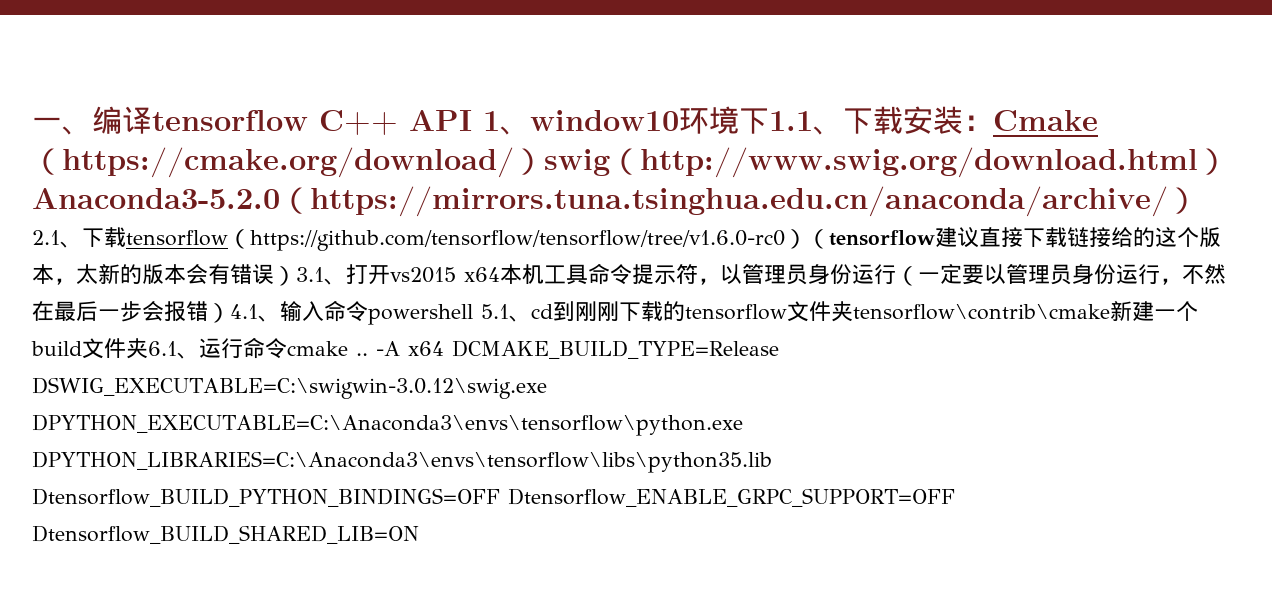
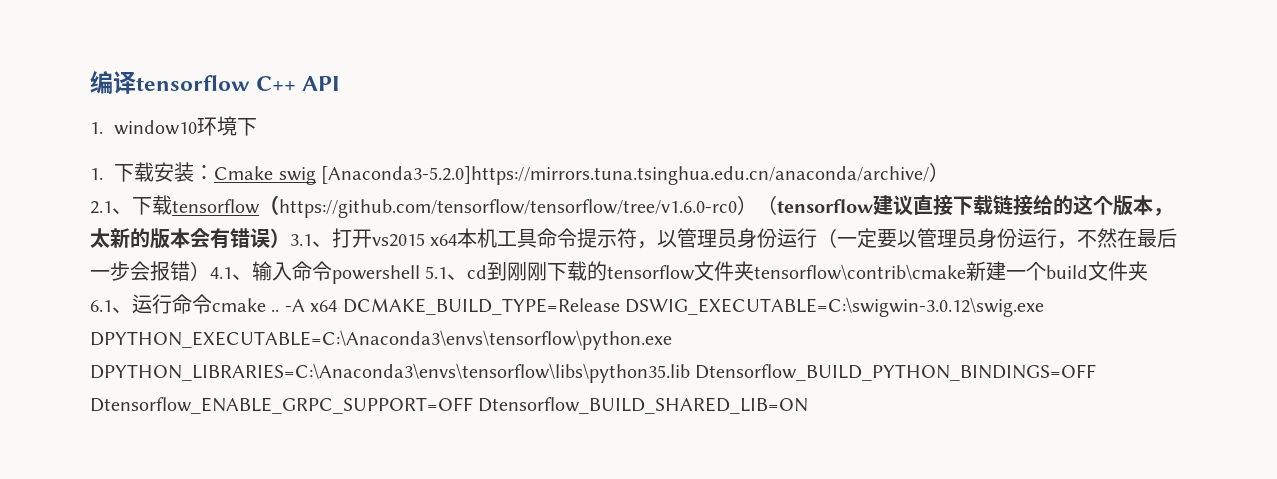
- 一、编译tensorflow C++ API 1、window10环境下1.1、下载安装：Cmake（https://cmake.org/download/）swig（http://www.swig.org/download.html）Anaconda3-5.2.0（https://mirrors.tuna.tsinghua.edu.cn/anaconda/archive/）
+ 编译tensorflow C++ API
+ 1. window10环境下
+ 1.下载安装：Cmake swig [Anaconda3-5.2.0]https://mirrors.tuna.tsinghua.edu.cn/anaconda/archive/）

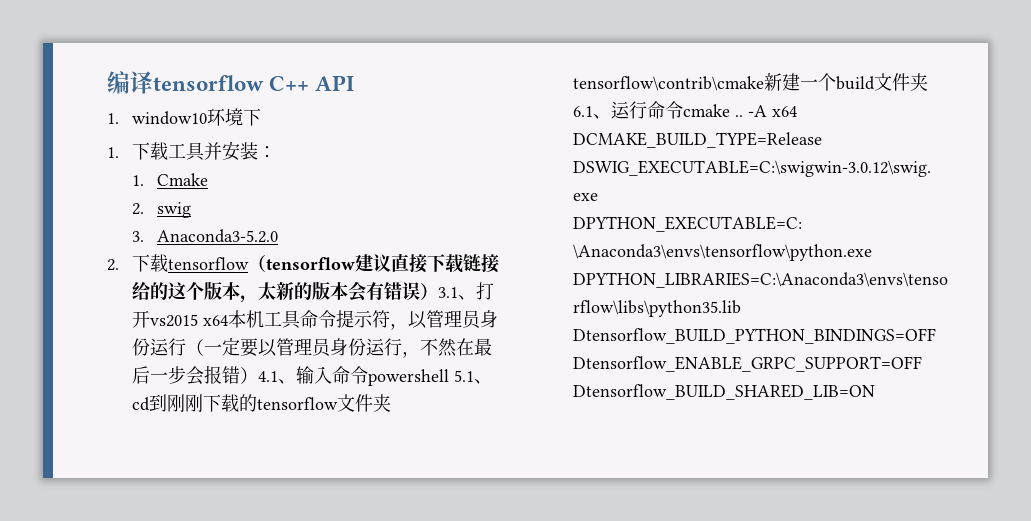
- 1.下载安装：Cmake swig [Anaconda3-5.2.0]https://mirrors.tuna.tsinghua.edu.cn/anaconda/archive/）
- 2.1、下载tensorflow（https://github.com/tensorflow/tensorflow/tree/v1.6.0-rc0）（tensorflow建议直接下载链接给的这个版本，太新的版本会有错误）3.1、打开vs2015 x64本机工具命令提示符，以管理员身份运行（一定要以管理员身份运行，不然在最后一步会报错）4.1、输入命令powershell 5.1、cd到刚刚下载的tensorflow文件夹tensorflow\contrib\cmake新建一个build文件夹6.1、运行命令cmake ..
+ 1.下载工具并安装：
+ 1. Cmake
+ 2. swig
+ 3. Anaconda3-5.2.0
+ 2.下载tensorflow（tensorflow建议直接下载链接给的这个版本，太新的版本会有错误）3.1、打开vs2015 x64本机工具命令提示符，以管理员身份运行（一定要以管理员身份运行，不然在最后一步会报错）4.1、输入命令powershell 5.1、cd到刚刚下载的tensorflow文件夹tensorflow\contrib\cmake新建一个build文件夹6.1、运行命令cmake ..

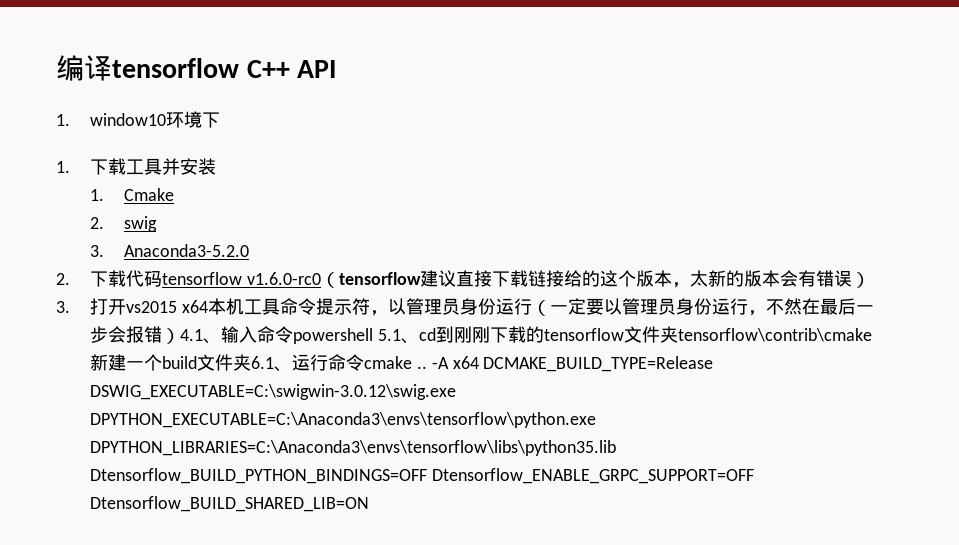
- 1.下载工具并安装：
+ 1.下载工具并安装
- 2.下载tensorflow（tensorflow建议直接下载链接给的这个版本，太新的版本会有错误）3.1、打开vs2015 x64本机工具命令提示符，以管理员身份运行（一定要以管理员身份运行，不然在最后一步会报错）4.1、输入命令powershell 5.1、cd到刚刚下载的tensorflow文件夹tensorflow\contrib\cmake新建一个build文件夹6.1、运行命令cmake ..
+ 2.下载代码tensorflow v1.6.0-rc0（tensorflow建议直接下载链接给的这个版本，太新的版本会有错误）
+ 3.打开vs2015 x64本机工具命令提示符，以管理员身份运行（一定要以管理员身份运行，不然在最后一步会报错）4.1、输入命令powershell 5.1、cd到刚刚下载的tensorflow文件夹tensorflow\contrib\cmake新建一个build文件夹6.1、运行命令cmake ..

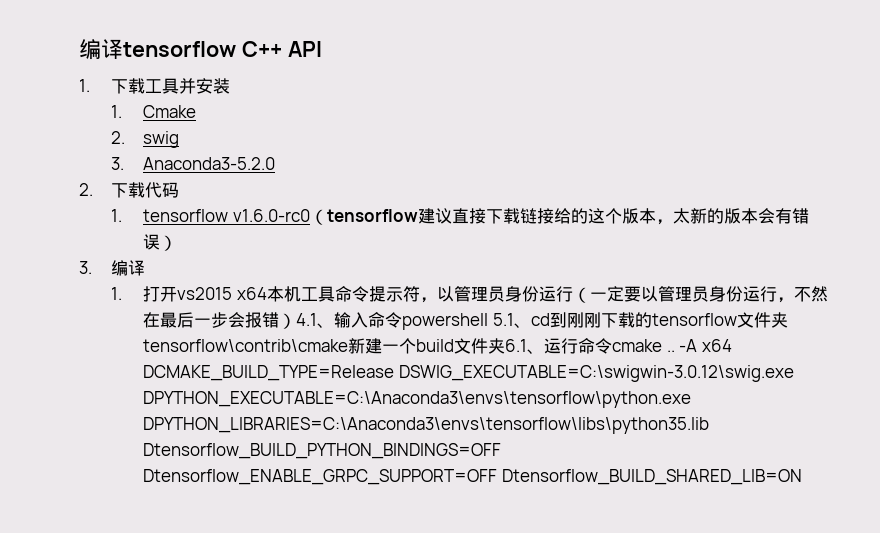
- 1. window10环境下
- 2.下载代码tensorflow v1.6.0-rc0（tensorflow建议直接下载链接给的这个版本，太新的版本会有错误）
+ 2.下载代码
+ 1. tensorflow v1.6.0-rc0（tensorflow建议直接下载链接给的这个版本，太新的版本会有错误）
- 3.打开vs2015 x64本机工具命令提示符，以管理员身份运行（一定要以管理员身份运行，不然在最后一步会报错）4.1、输入命令powershell 5.1、cd到刚刚下载的tensorflow文件夹tensorflow\contrib\cmake新建一个build文件夹6.1、运行命令cmake ..
+ 3.编译
+ 1.打开vs2015 x64本机工具命令提示符，以管理员身份运行（一定要以管理员身份运行，不然在最后一步会报错）4.1、输入命令powershell 5.1、cd到刚刚下载的tensorflow文件夹tensorflow\contrib\cmake新建一个build文件夹6.1、运行命令cmake ..

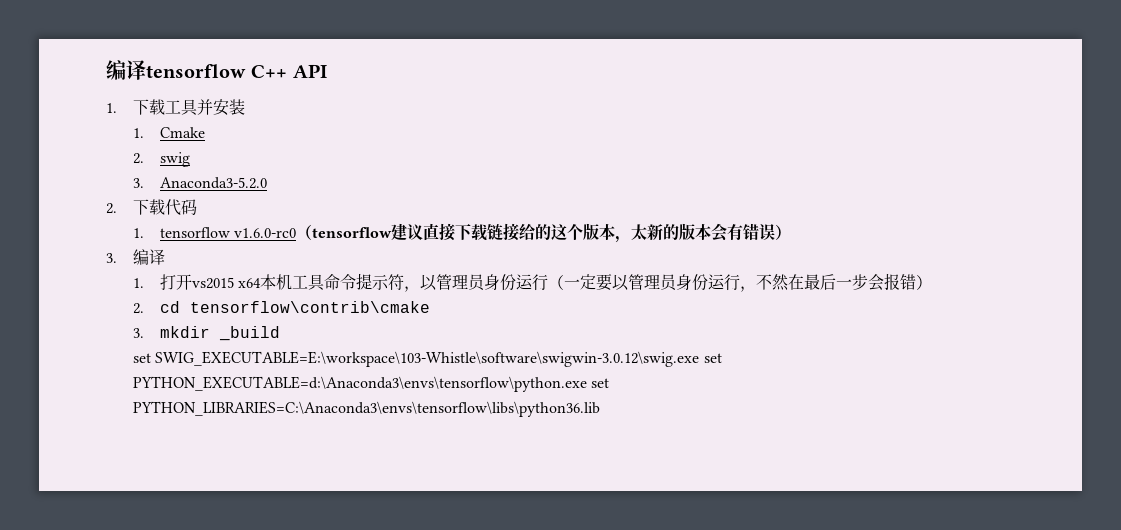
- 1.打开vs2015 x64本机工具命令提示符，以管理员身份运行（一定要以管理员身份运行，不然在最后一步会报错）4.1、输入命令powershell 5.1、cd到刚刚下载的tensorflow文件夹tensorflow\contrib\cmake新建一个build文件夹6.1、运行命令cmake .. -A x64 DCMAKE_BUILD_TYPE=Release DSWIG_EXECUTABLE=C:\swigwin-3.0.12\swig.exe DPYTHON_EXECUTABLE=C:\Anaconda3\envs\tensorflow\python.exe DPYTHON_LIBRARIES=C:\Anaconda3\envs\tensorflow\libs\python35.lib Dtensorflow_BUILD_PYTHON_BINDINGS=OFF Dtensorflow_ENABLE_GRPC_SUPPORT=OFF Dtensorflow_BUILD_SHARED_LIB=ON
+ 1.打开vs2015 x64本机工具命令提示符，以管理员身份运行（一定要以管理员身份运行，不然在最后一步会报错）
+ 2. cd tensorflow\contrib\cmake
+ 3. mkdir _build
+ set SWIG_EXECUTABLE=E:\workspace\103-Whistle\software\swigwin-3.0.12\swig.exe set PYTHON_EXECUTABLE=d:\Anaconda3\envs\tensorflow\python.exe set PYTHON_LIBRARIES=C:\Anaconda3\envs\tensorflow\libs\python36.lib

